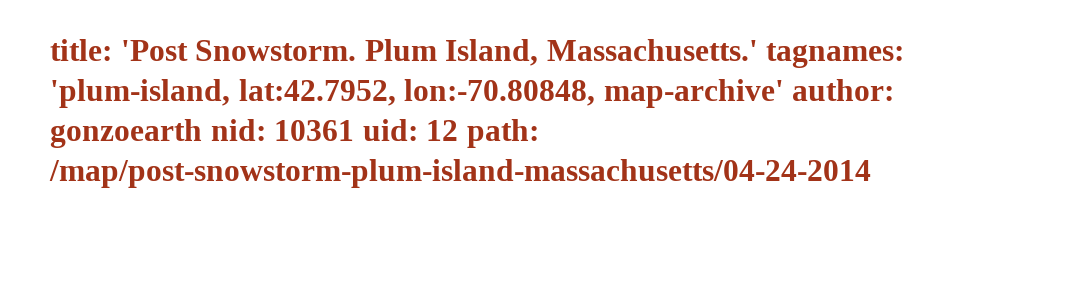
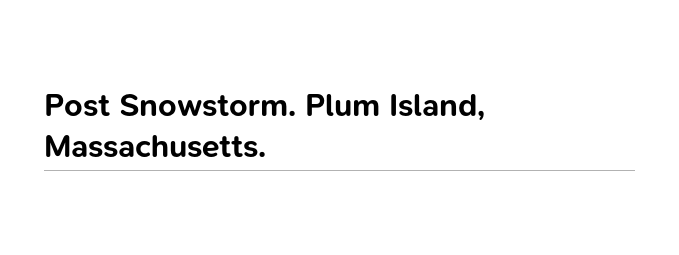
- title: 'Post Snowstorm.
+ Post Snowstorm.
- Plum Island, Massachusetts.' tagnames: 'plum-island, lat:42.7952, lon:-70.80848, map-archive' author: gonzoearth nid: 10361 uid: 12 path: /map/post-snowstorm-plum-island-massachusetts/04-24-2014
+ Plum Island, Massachusetts.

